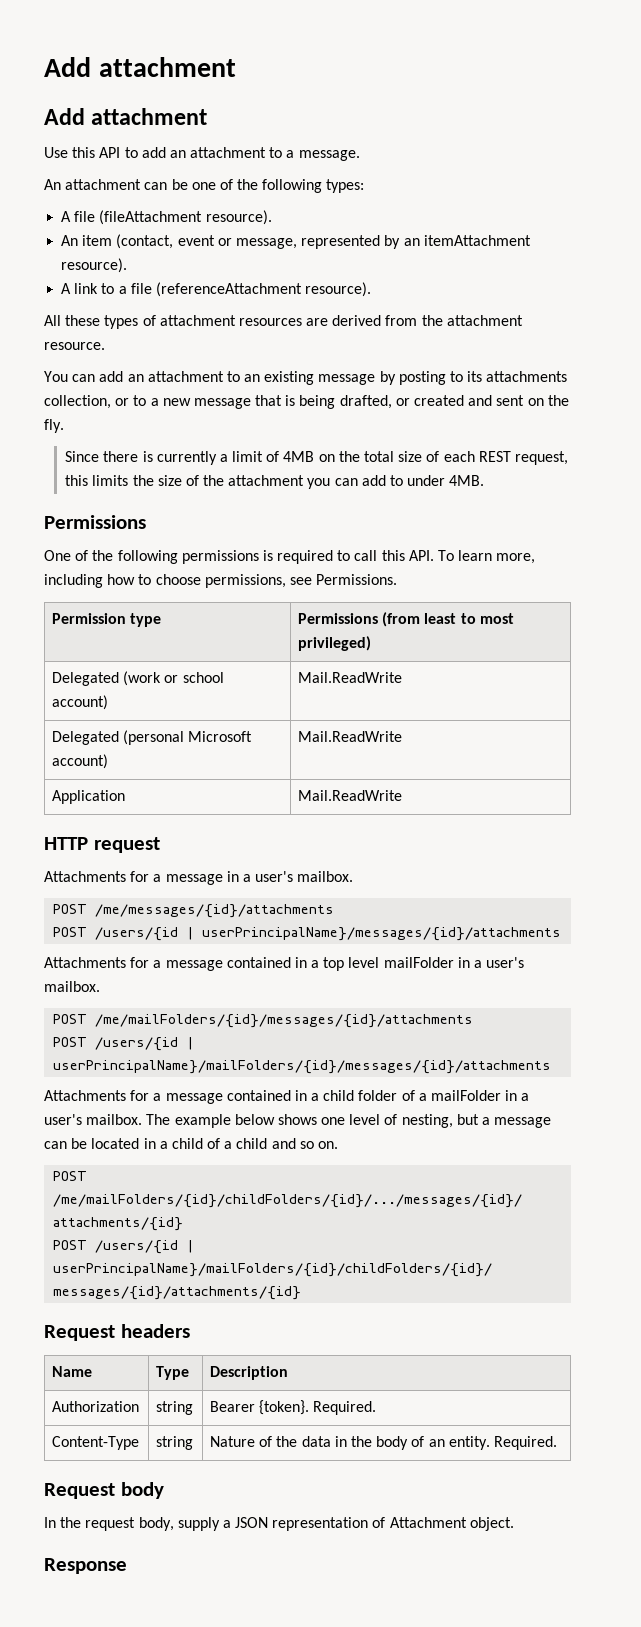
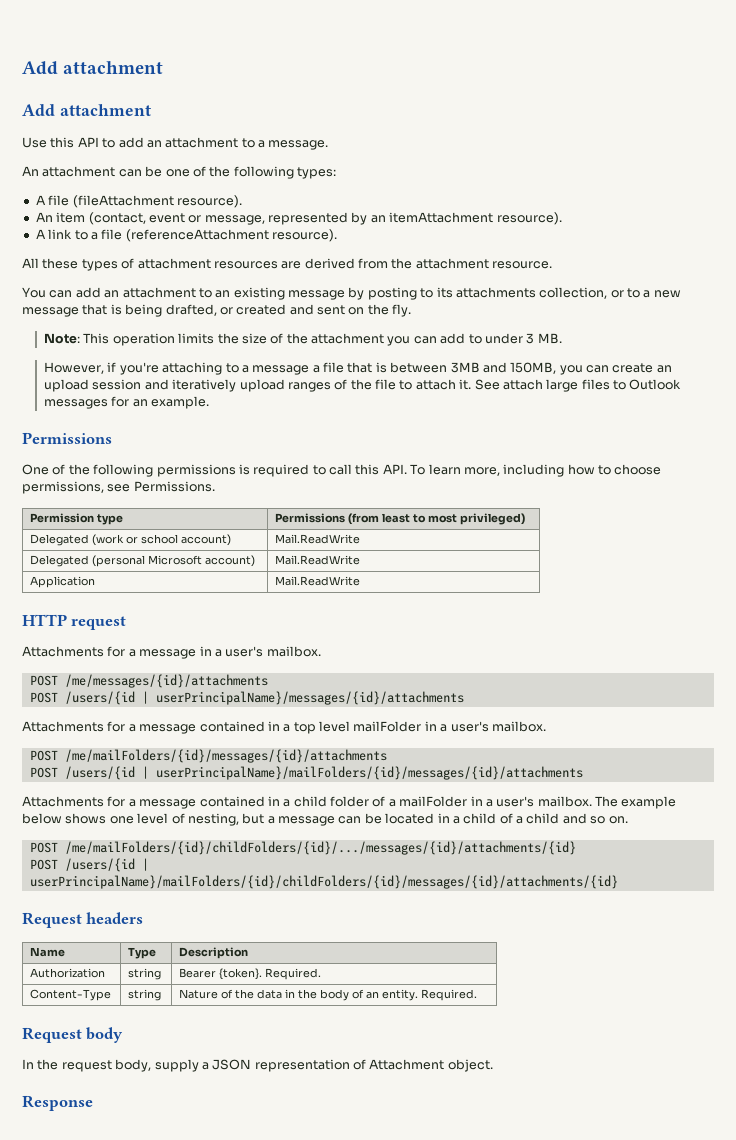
- Since there is currently a limit of 4MB on the total size of each REST request, this limits the size of the attachment you can add to under 4MB.
+ Note: This operation limits the size of the attachment you can add to under 3 MB.
+ However, if you're attaching to a message a file that is between 3MB and 150MB, you can create an upload session and iteratively upload ranges of the file to attach it. See attach large files to Outlook messages for an example.

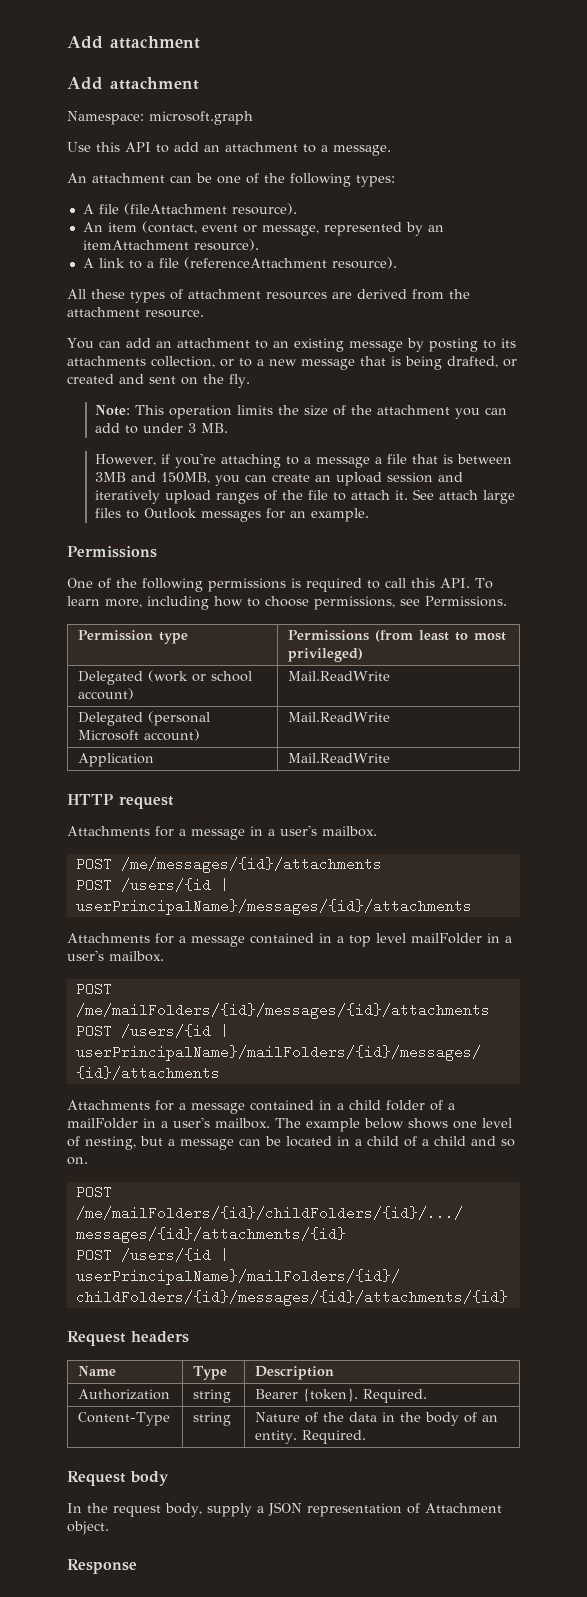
+ Namespace: microsoft.graph

